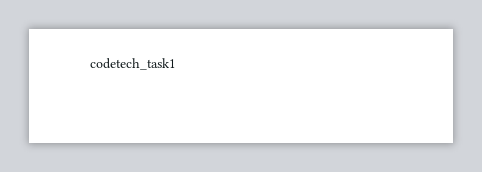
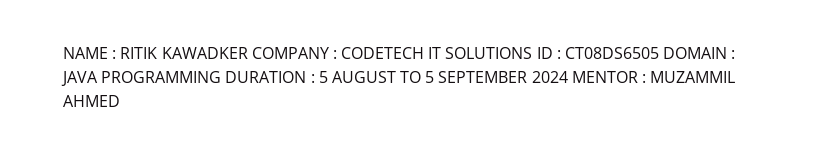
- codetech_task1
+ NAME : RITIK KAWADKER COMPANY : CODETECH IT SOLUTIONS ID : CT08DS6505 DOMAIN : JAVA PROGRAMMING DURATION : 5 AUGUST TO 5 SEPTEMBER 2024 MENTOR : MUZAMMIL AHMED

